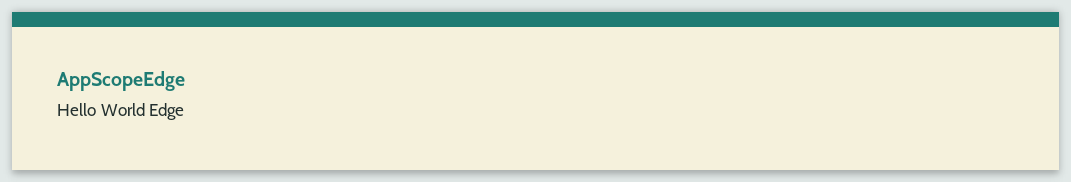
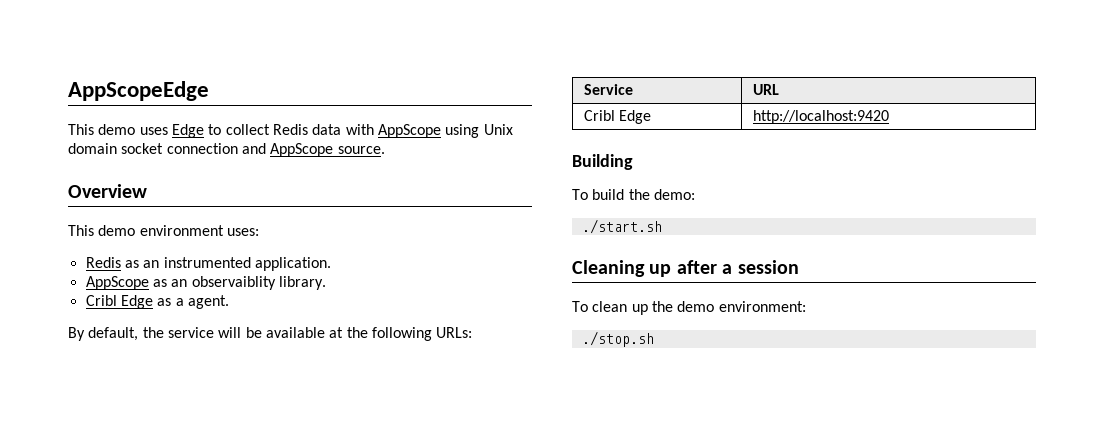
- Hello World Edge
+ This demo uses Edge to collect Redis data with AppScope using Unix domain socket connection and AppScope source.
+ Overview
+ This demo environment uses:
+ Redis as an instrumented application.
+ AppScope as an observaiblity library.
+ Cribl Edge as a agent.
+ By default, the service will be available at the following URLs:
+ Service | URL
+ Cribl Edge | http://localhost:9420
+ Building
+ To build the demo:
+ ./start.sh
+ Cleaning up after a session
+ To clean up the demo environment:
+ ./stop.sh

